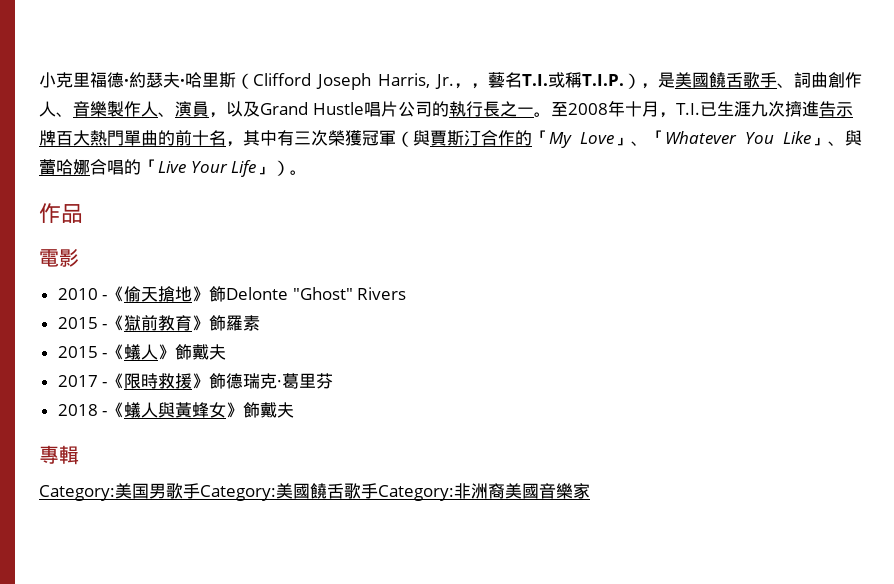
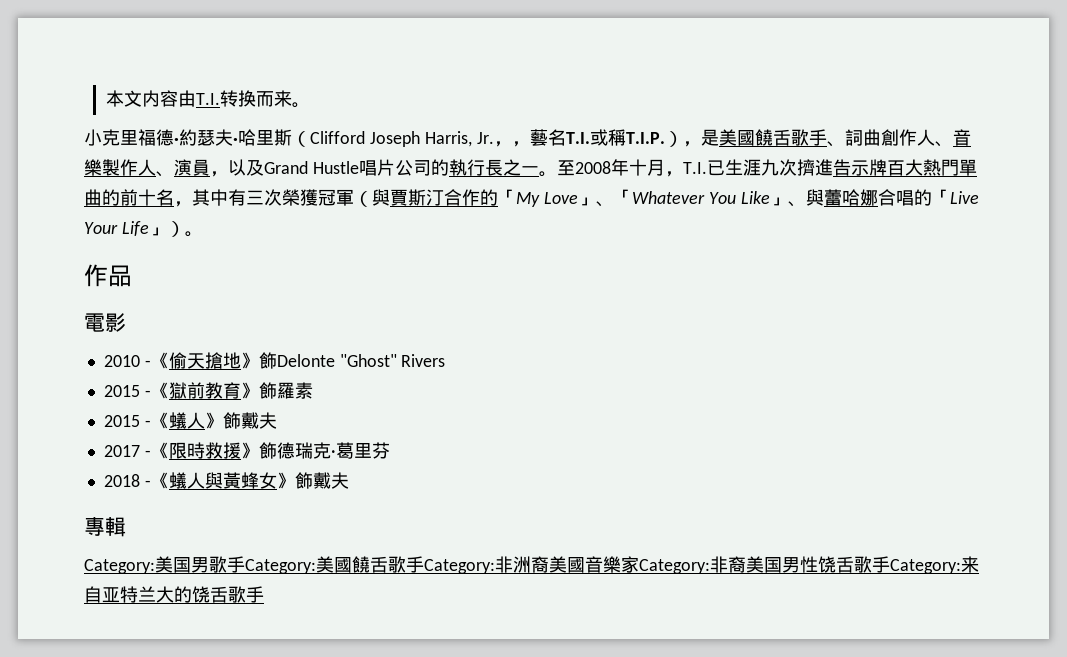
+ 本文内容由T.I.转换而来。
- Category:美国男歌手Category:美國饒舌歌手Category:非洲裔美國音樂家
+ Category:美国男歌手Category:美國饒舌歌手Category:非洲裔美國音樂家Category:非裔美国男性饶舌歌手Category:来自亚特兰大的饶舌歌手

